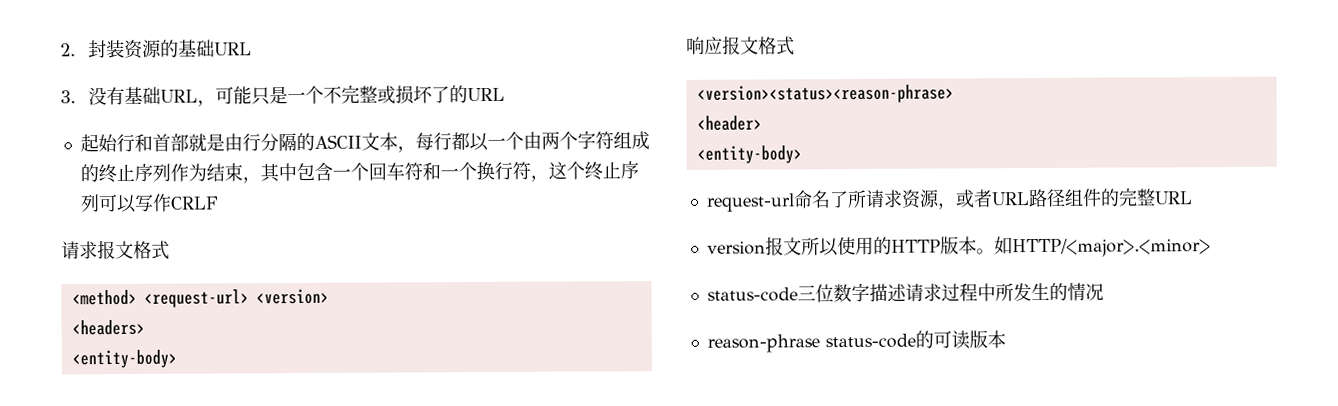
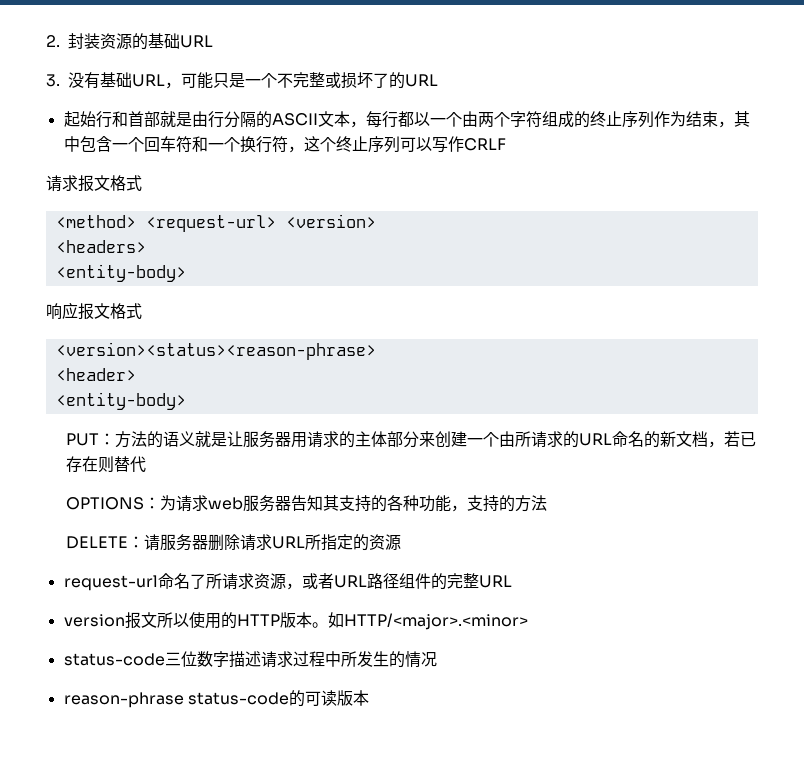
+ PUT：方法的语义就是让服务器用请求的主体部分来创建一个由所请求的URL命名的新文档，若已存在则替代
+ OPTIONS：为请求web服务器告知其支持的各种功能，支持的方法
+ DELETE：请服务器删除请求URL所指定的资源

